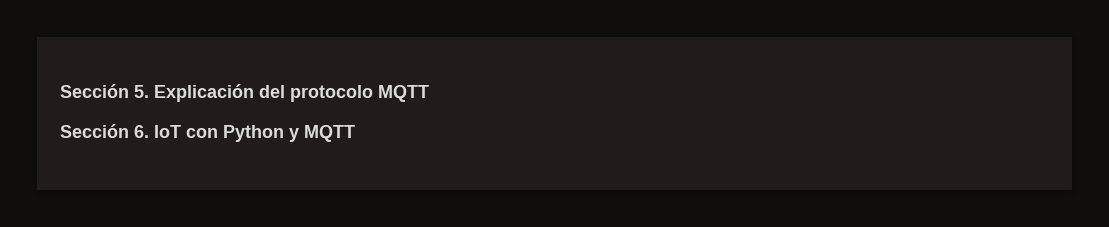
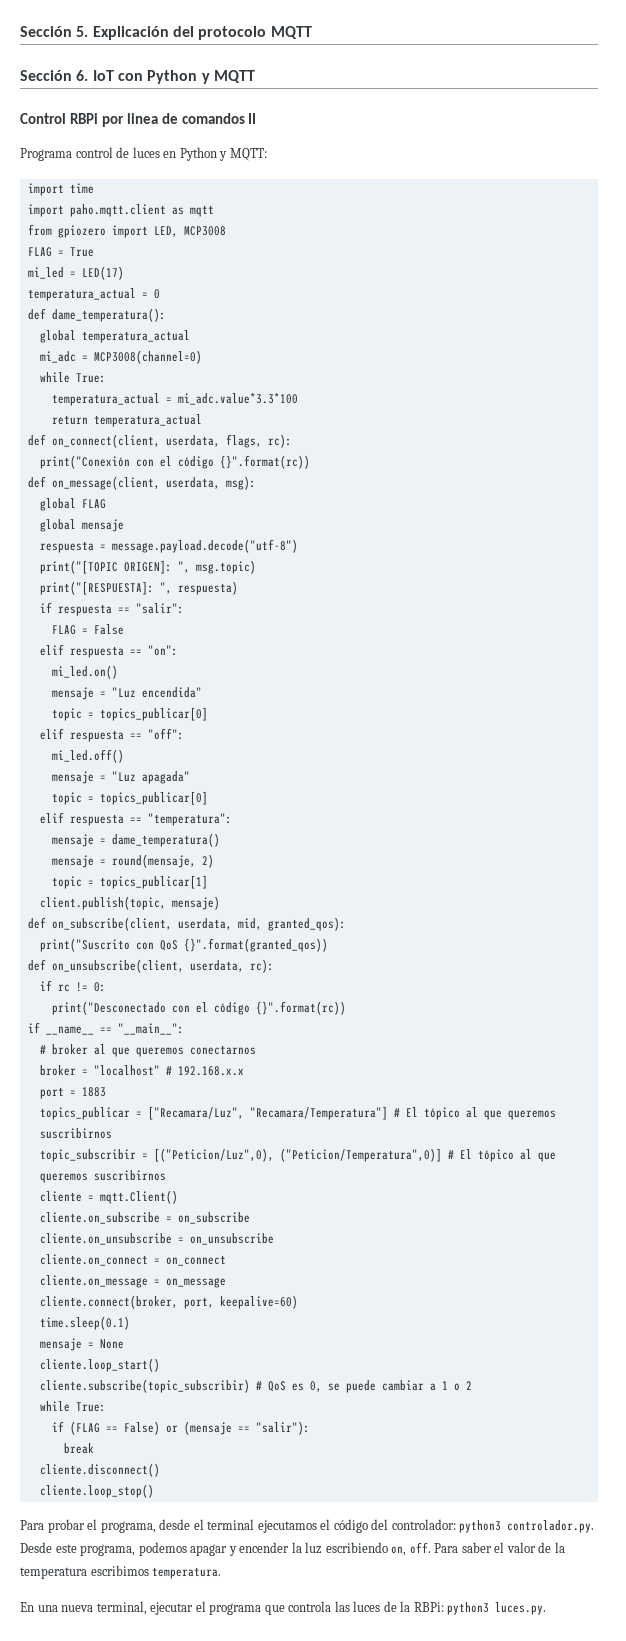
+ Control RBPi por linea de comandos II
+ Programa control de luces en Python y MQTT:
+ import time
+ import paho.mqtt.client as mqtt
+ from gpiozero import LED, MCP3008
+ FLAG = True
+ mi_led = LED(17)
+ temperatura_actual = 0
+ def dame_temperatura():
+ global temperatura_actual
+ mi_adc = MCP3008(channel=0)
+ while True:
+ temperatura_actual = mi_adc.value*3.3*100
+ return temperatura_actual
+ def on_connect(client, userdata, flags, rc):
+ print("Conexión con el código {}".format(rc))
+ def on_message(client, userdata, msg):
+ global FLAG
+ global mensaje
+ respuesta = message.payload.decode("utf-8")
+ print("[TOPIC ORIGEN]: ", msg.topic)
+ print("[RESPUESTA]: ", respuesta)
+ if respuesta == "salir":
+ FLAG = False
+ elif respuesta == "on":
+ mi_led.on()
+ mensaje = "Luz encendida"
+ topic = topics_publicar[0]
+ elif respuesta == "off":
+ mi_led.off()
+ mensaje = "Luz apagada"
+ topic = topics_publicar[0]
+ elif respuesta == "temperatura":
+ mensaje = dame_temperatura()
+ mensaje = round(mensaje, 2)
+ topic = topics_publicar[1]
+ client.publish(topic, mensaje)
+ def on_subscribe(client, userdata, mid, granted_qos):
+ print("Suscrito con QoS {}".format(granted_qos))
+ def on_unsubscribe(client, userdata, rc):
+ if rc != 0:
+ print("Desconectado con el código {}".format(rc))
+ if __name__ == "__main__":
+ # broker al que queremos conectarnos
+ broker = "localhost" # 192.168.x.x
+ port = 1883
+ topics_publicar = ["Recamara/Luz", "Recamara/Temperatura"] # El tópico al que queremos suscribirnos
+ topic_subscribir = [("Peticion/Luz",0), ("Peticion/Temperatura",0)] # El tópico al que queremos suscribirnos
+ cliente = mqtt.Client()
+ cliente.on_subscribe = on_subscribe
+ cliente.on_unsubscribe = on_unsubscribe
+ cliente.on_connect = on_connect
+ cliente.on_message = on_message
+ cliente.connect(broker, port, keepalive=60)
+ time.sleep(0.1)
+ mensaje = None
+ cliente.loop_start()
+ cliente.subscribe(topic_subscribir) # QoS es 0, se puede cambiar a 1 o 2
+ while True:
+ if (FLAG == False) or (mensaje == "salir"):
+ break
+ cliente.disconnect()
+ cliente.loop_stop()
+ Para probar el programa, desde el terminal ejecutamos el código del controlador: python3 controlador.py. Desde este programa, podemos apagar y encender la luz escribiendo on, off. Para saber el valor de la temperatura escribimos temperatura.
+ En una nueva terminal, ejecutar el programa que controla las luces de la RBPi: python3 luces.py.

